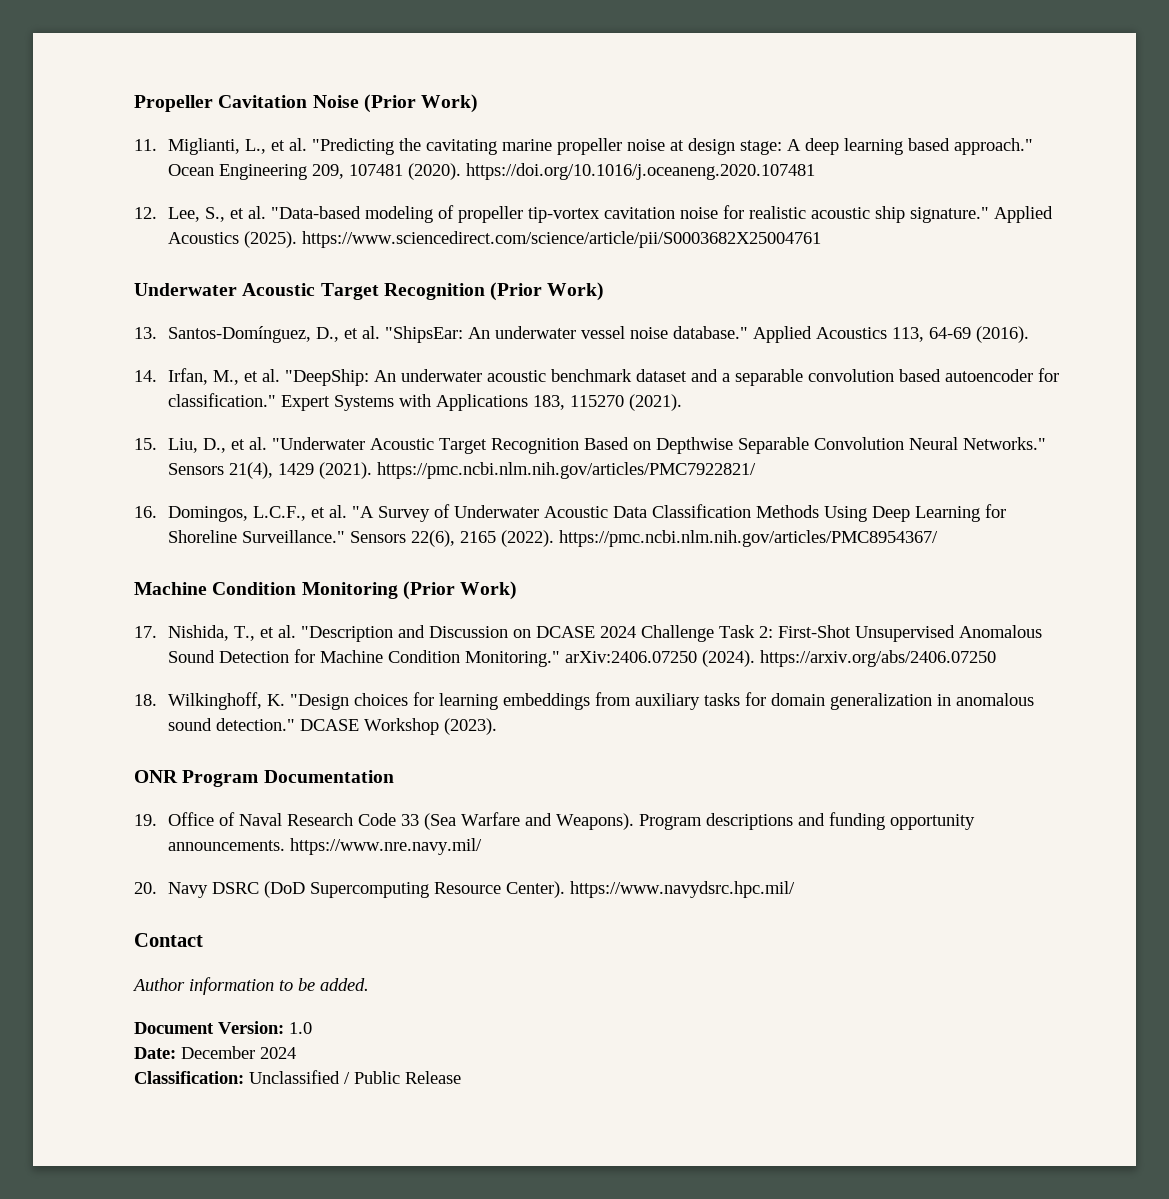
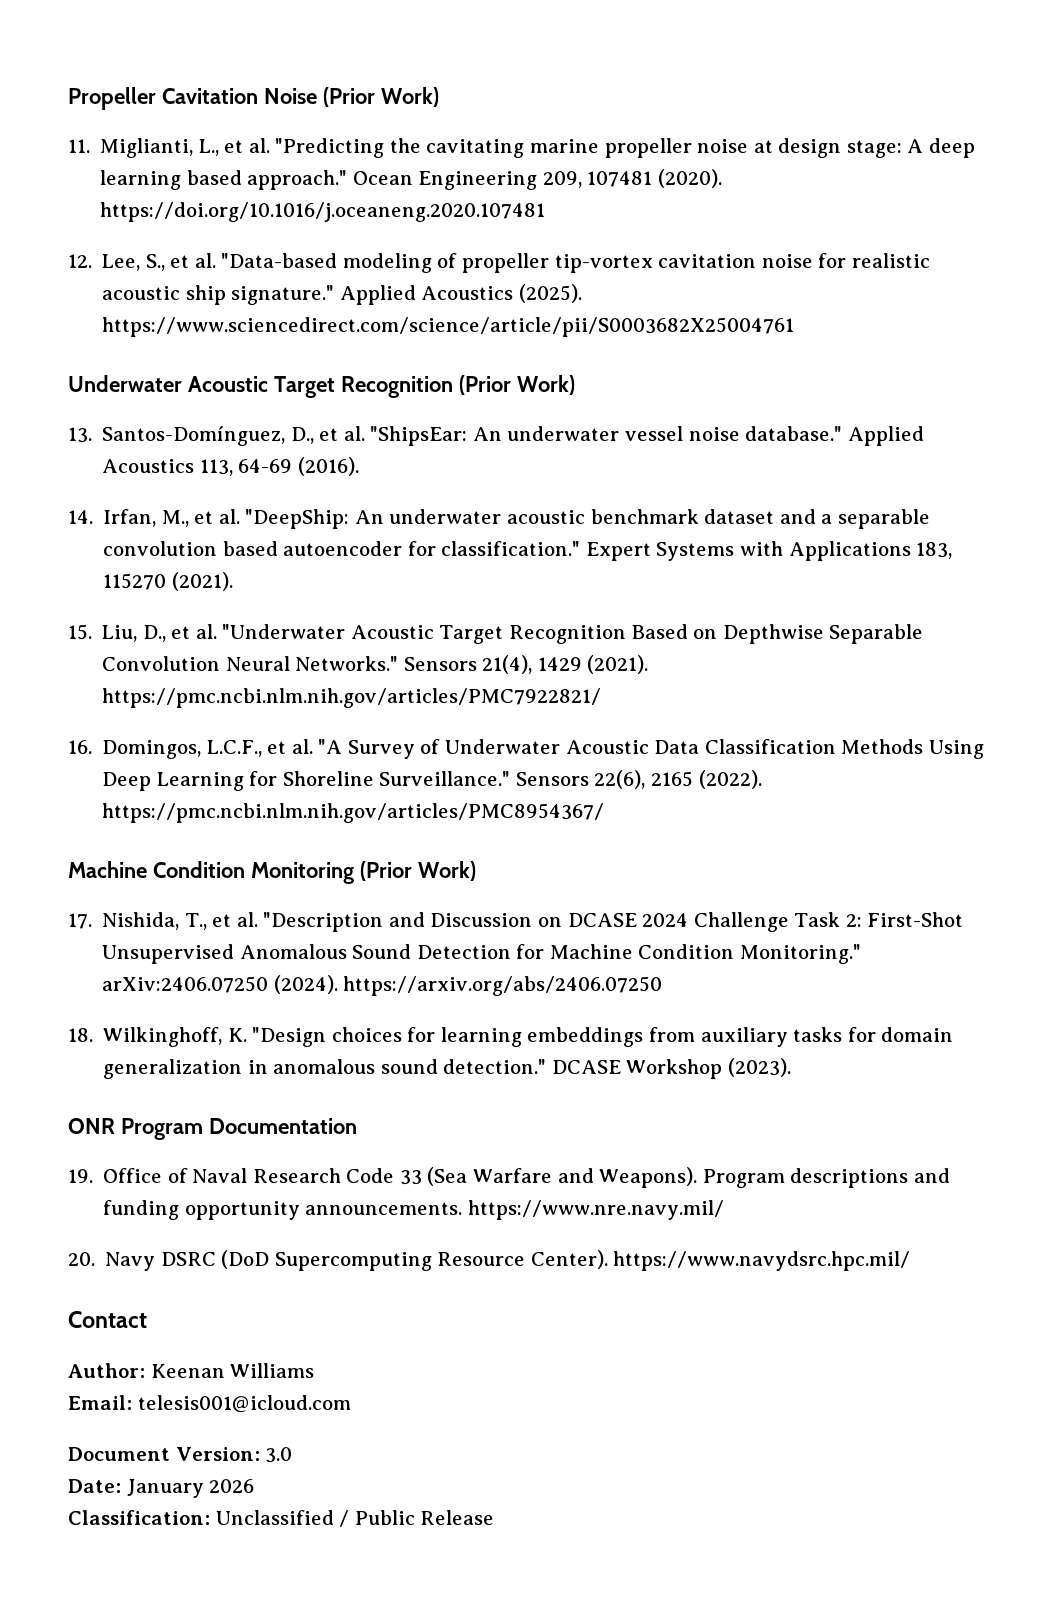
- Author information to be added.
+ Author: Keenan Williams
+ Email: telesis001@icloud.com
- Document Version: 1.0
+ Document Version: 3.0
- Date: December 2024
+ Date: January 2026

